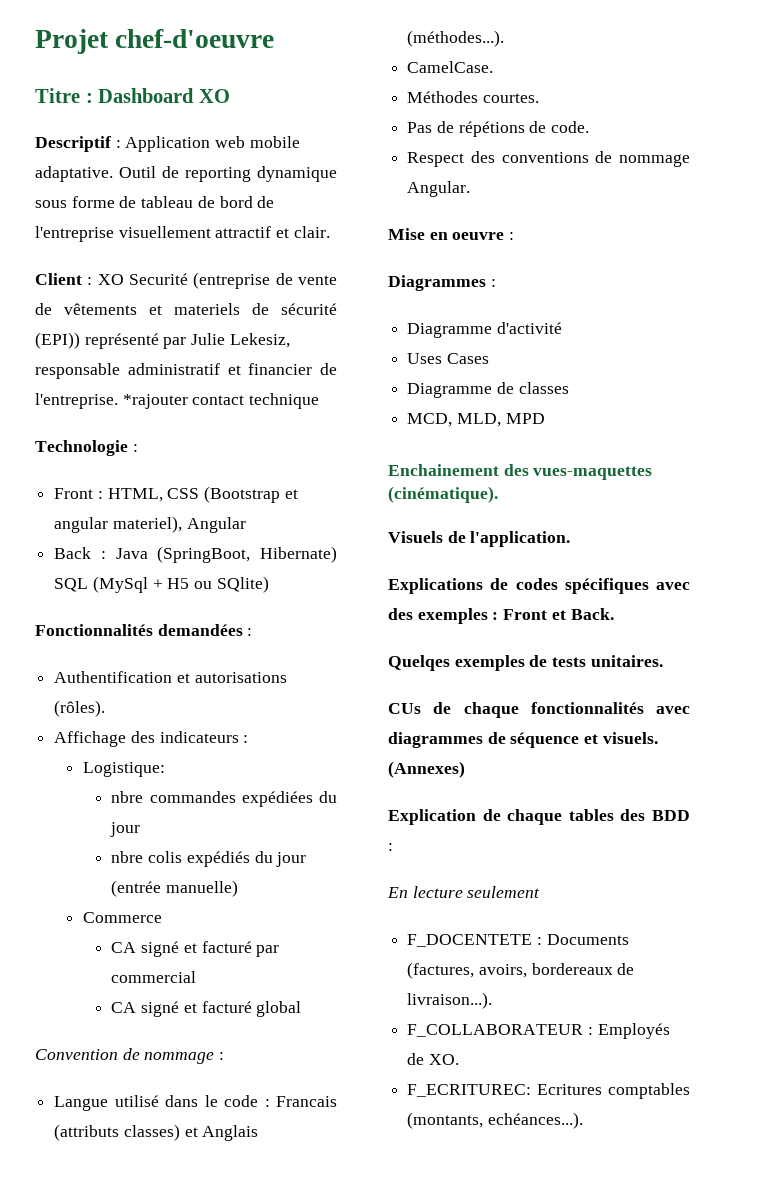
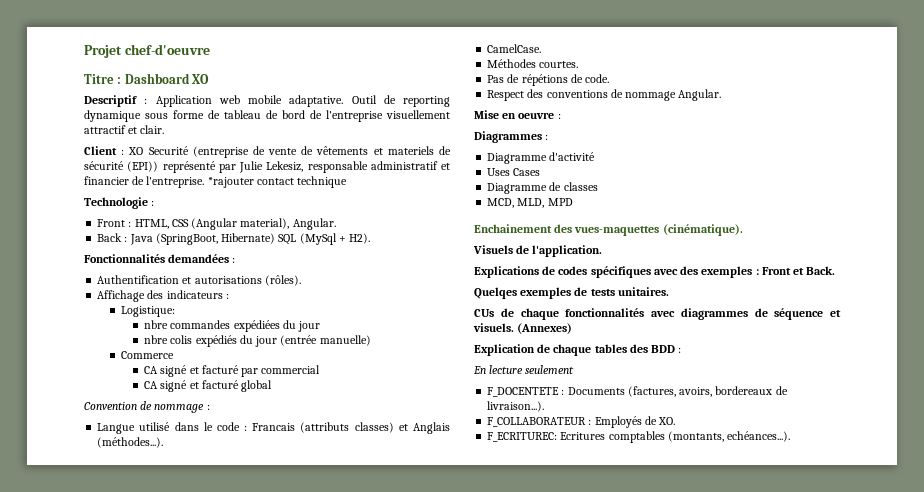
- Front : HTML, CSS (Bootstrap et angular materiel), Angular
+ Front : HTML, CSS (Angular material), Angular.
- Back : Java (SpringBoot, Hibernate) SQL (MySql + H5 ou SQlite)
+ Back : Java (SpringBoot, Hibernate) SQL (MySql + H2).

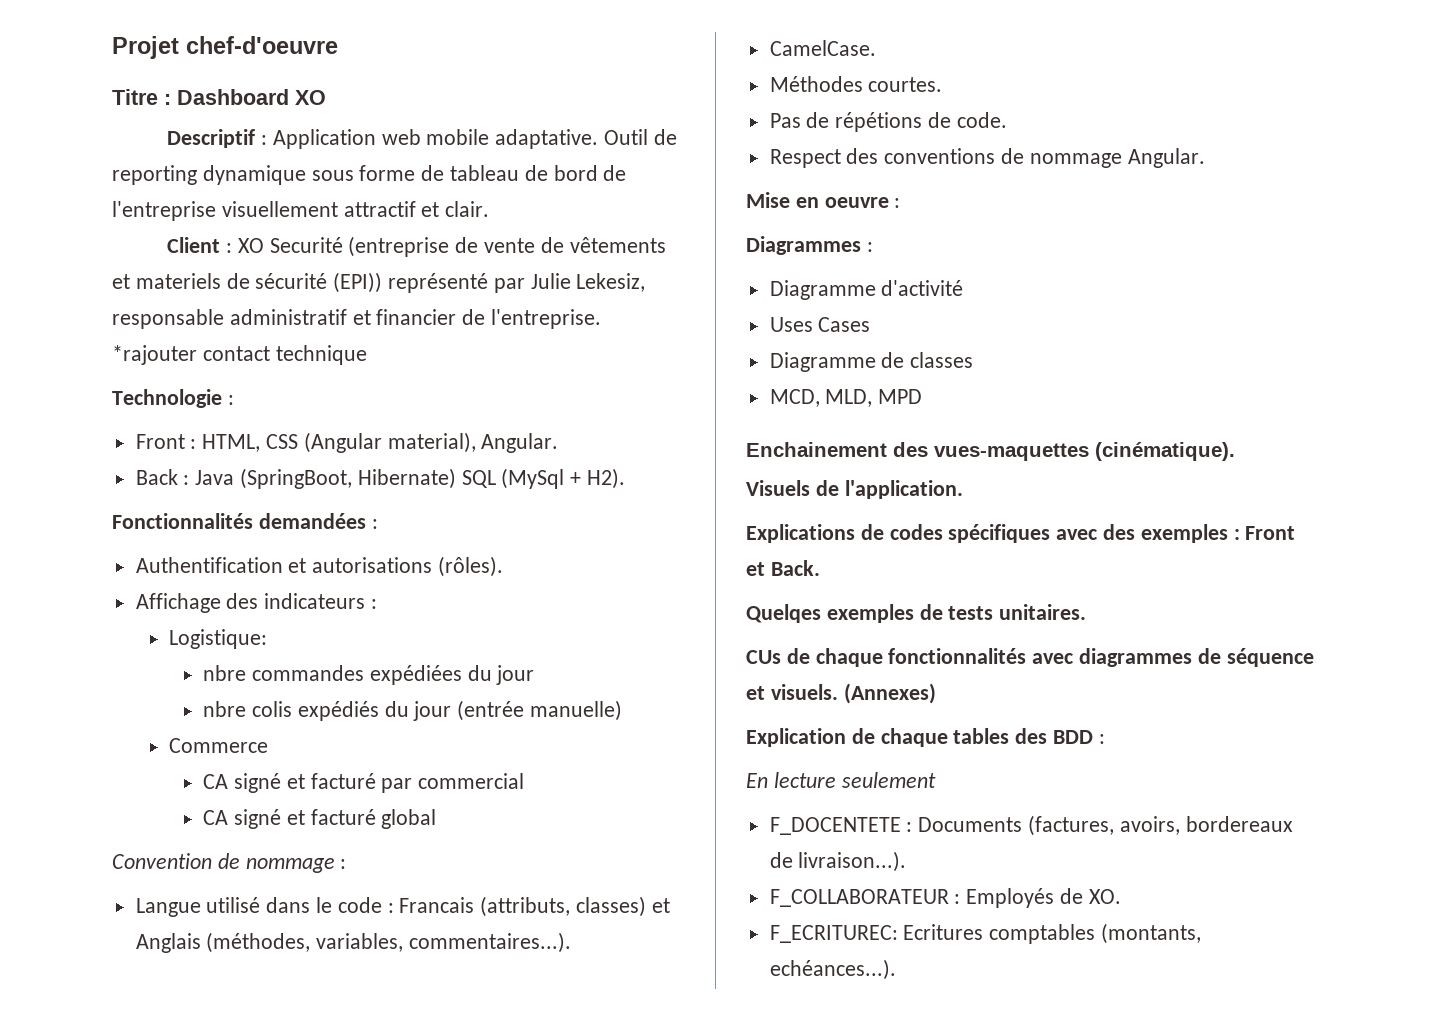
- Langue utilisé dans le code : Francais (attributs classes) et Anglais (méthodes...).
+ Langue utilisé dans le code : Francais (attributs, classes) et Anglais (méthodes, variables, commentaires...).

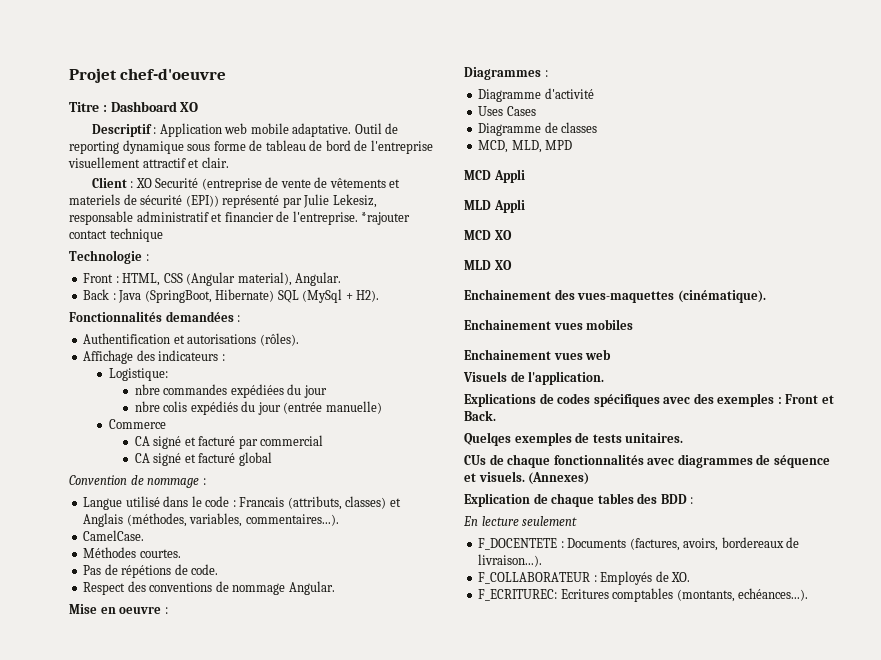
+ MCD Appli
+ MLD Appli
+ MCD XO
+ MLD XO
  Enchainement des vues-maquettes (cinématique).
+ Enchainement vues mobiles
+ Enchainement vues web

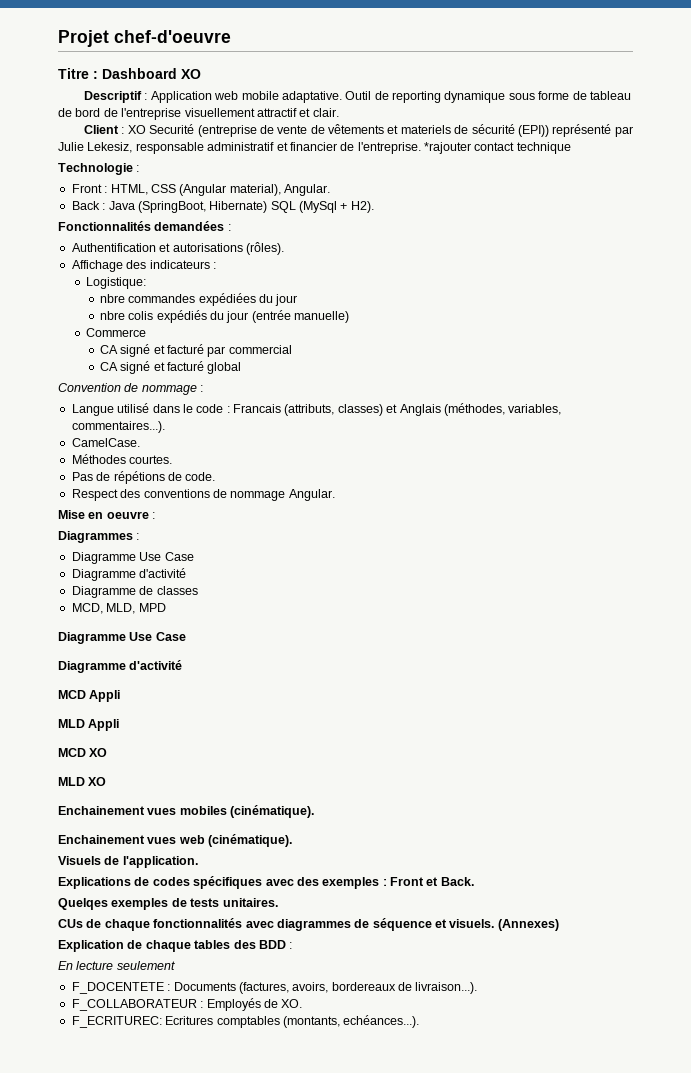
  Diagrammes :
+ Diagramme Use Case
  Diagramme d'activité
- Uses Cases
  MCD, MLD, MPD
+ Diagramme Use Case
+ Diagramme d'activité
- Enchainement des vues-maquettes (cinématique).
- Enchainement vues mobiles
+ Enchainement vues mobiles (cinématique).
- Enchainement vues web
+ Enchainement vues web (cinématique).

